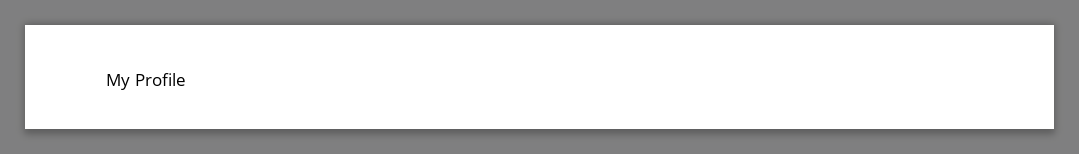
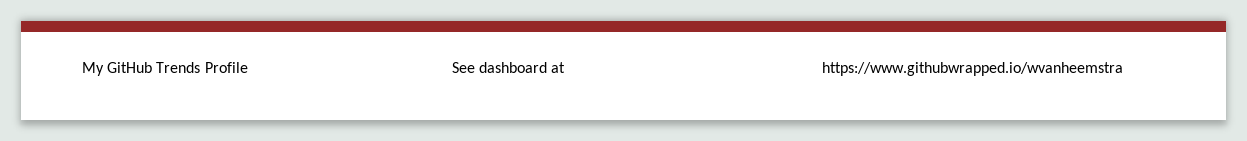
- My Profile
+ My GitHub Trends Profile
+ See dashboard at https://www.githubwrapped.io/wvanheemstra

